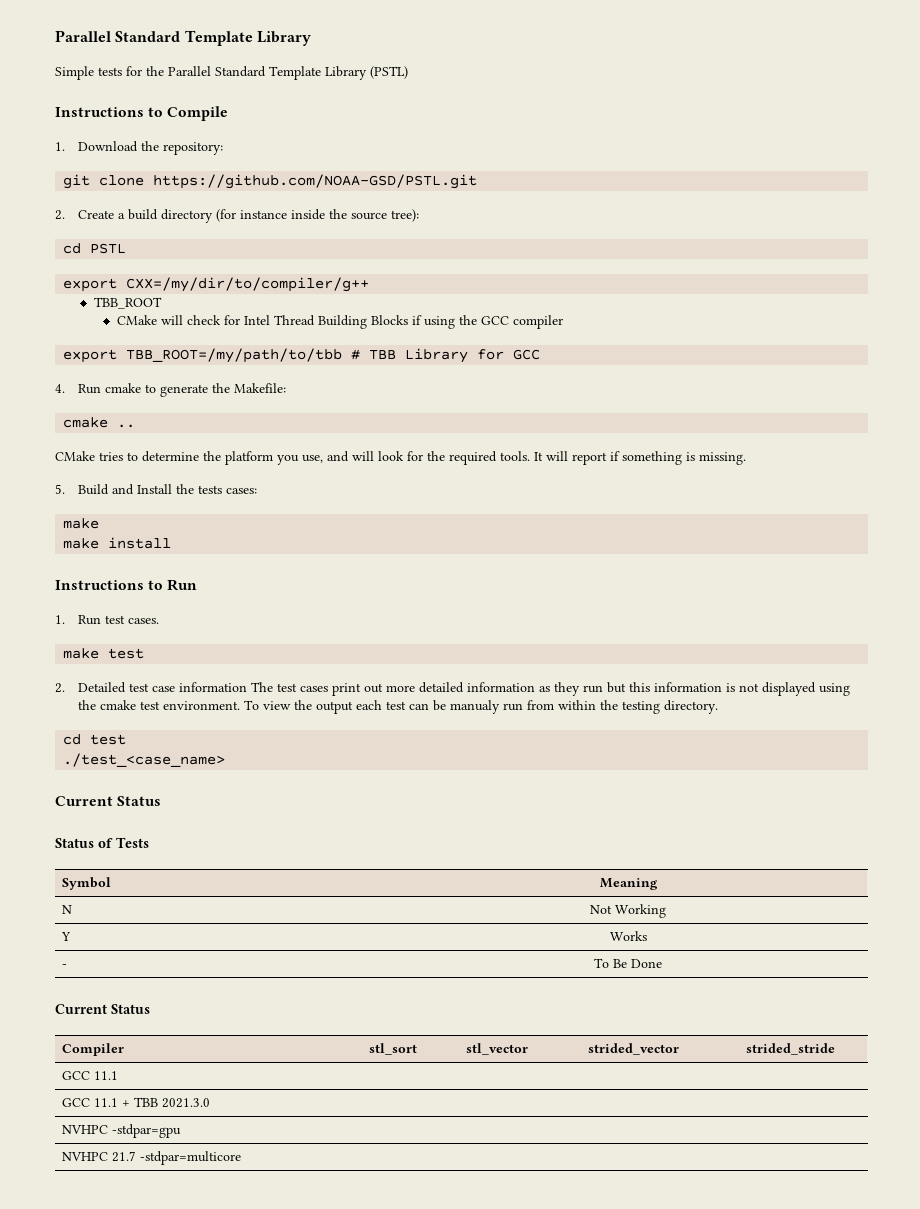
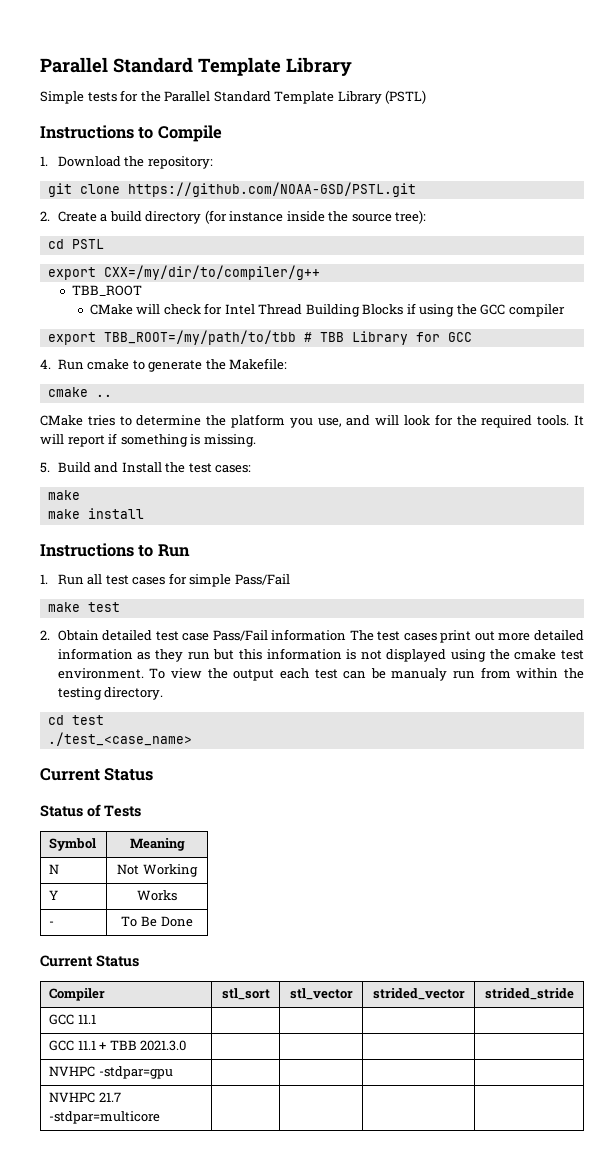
- 5. Build and Install the tests cases:
+ 5. Build and Install the test cases:
- 1. Run test cases.
+ 1. Run all test cases for simple Pass/Fail
- 2. Detailed test case information The test cases print out more detailed information as they run but this information is not displayed using the cmake test environment.
+ 2. Obtain detailed test case Pass/Fail information The test cases print out more detailed information as they run but this information is not displayed using the cmake test environment.

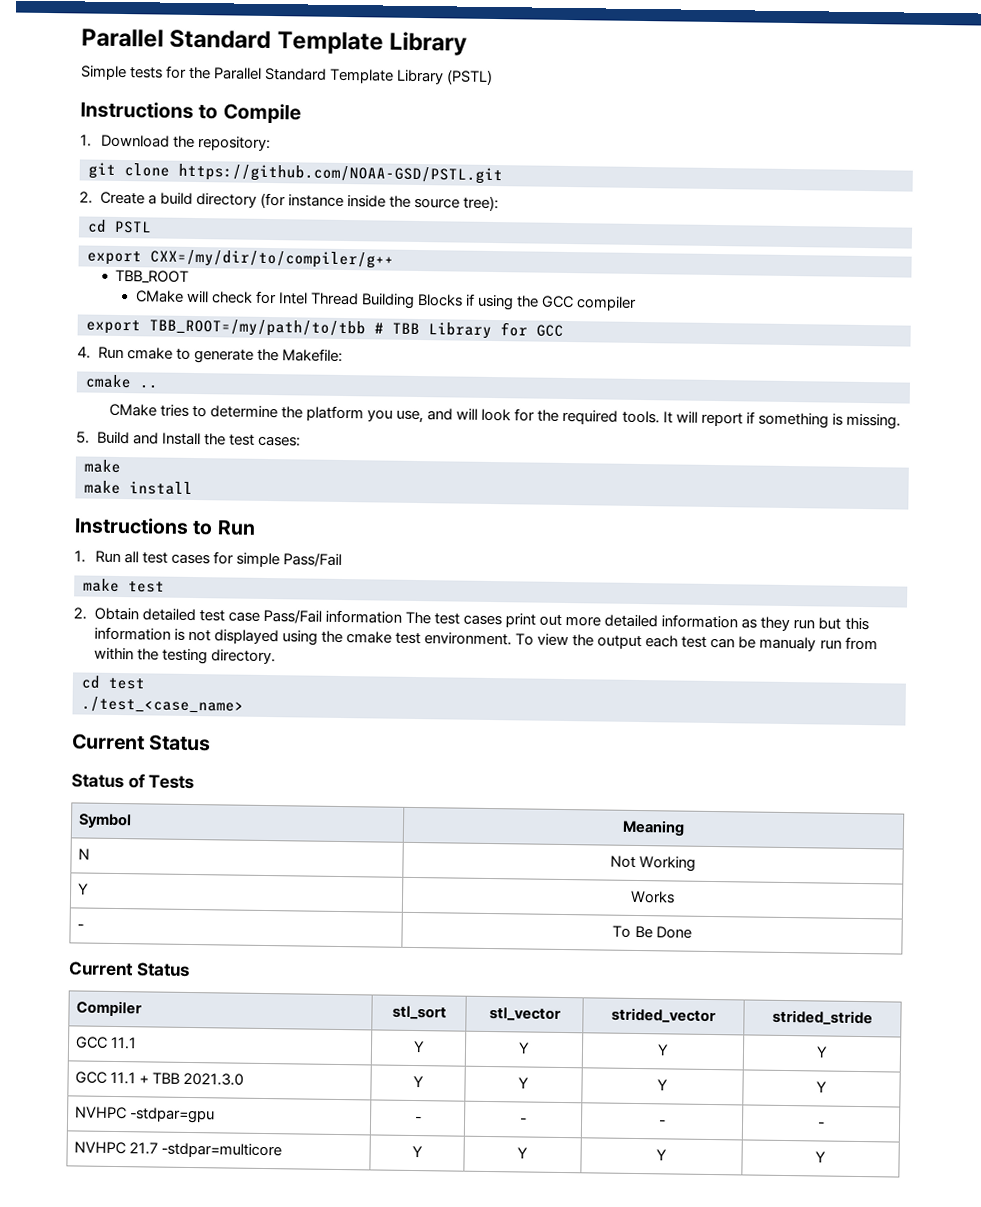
- GCC 11.1 | | | |
+ GCC 11.1 | Y | Y | Y | Y
- GCC 11.1 + TBB 2021.3.0 | | | |
- NVHPC -stdpar=gpu | | | |
+ GCC 11.1 + TBB 2021.3.0 | Y | Y | Y | Y
+ NVHPC -stdpar=gpu | - | - | - | -
- NVHPC 21.7 -stdpar=multicore | | | |
+ NVHPC 21.7 -stdpar=multicore | Y | Y | Y | Y

